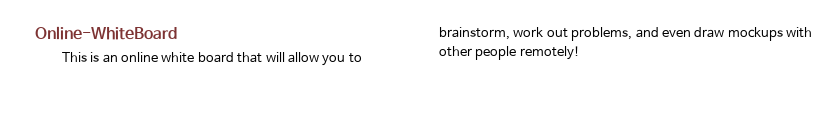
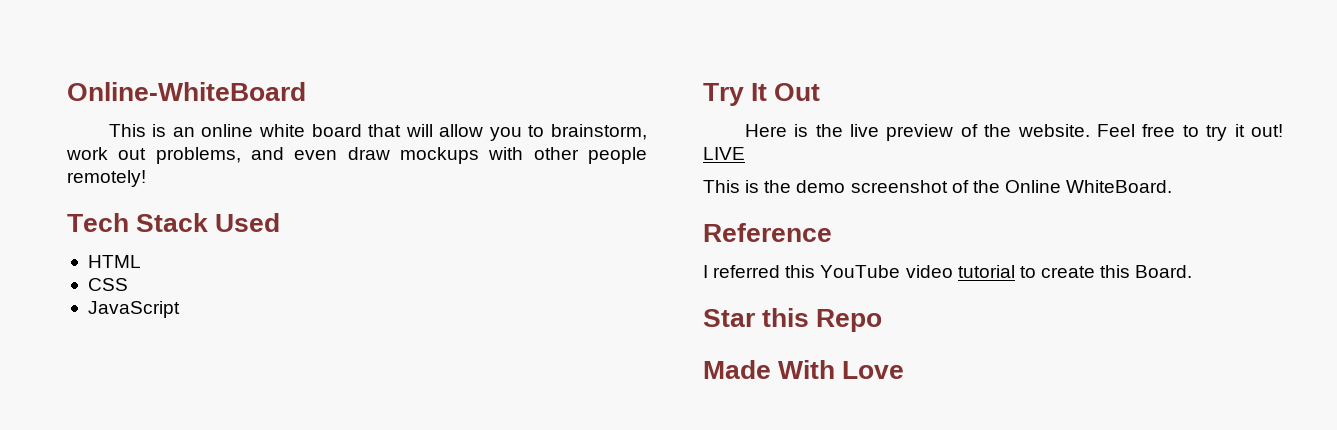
+ Tech Stack Used
+ HTML
+ CSS
+ JavaScript
+ Try It Out
+ Here is the live preview of the website. Feel free to try it out! LIVE
+ This is the demo screenshot of the Online WhiteBoard.
+ Reference
+ I referred this YouTube video tutorial to create this Board.
+ Star this Repo
+ Made With Love

